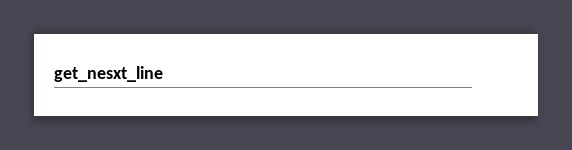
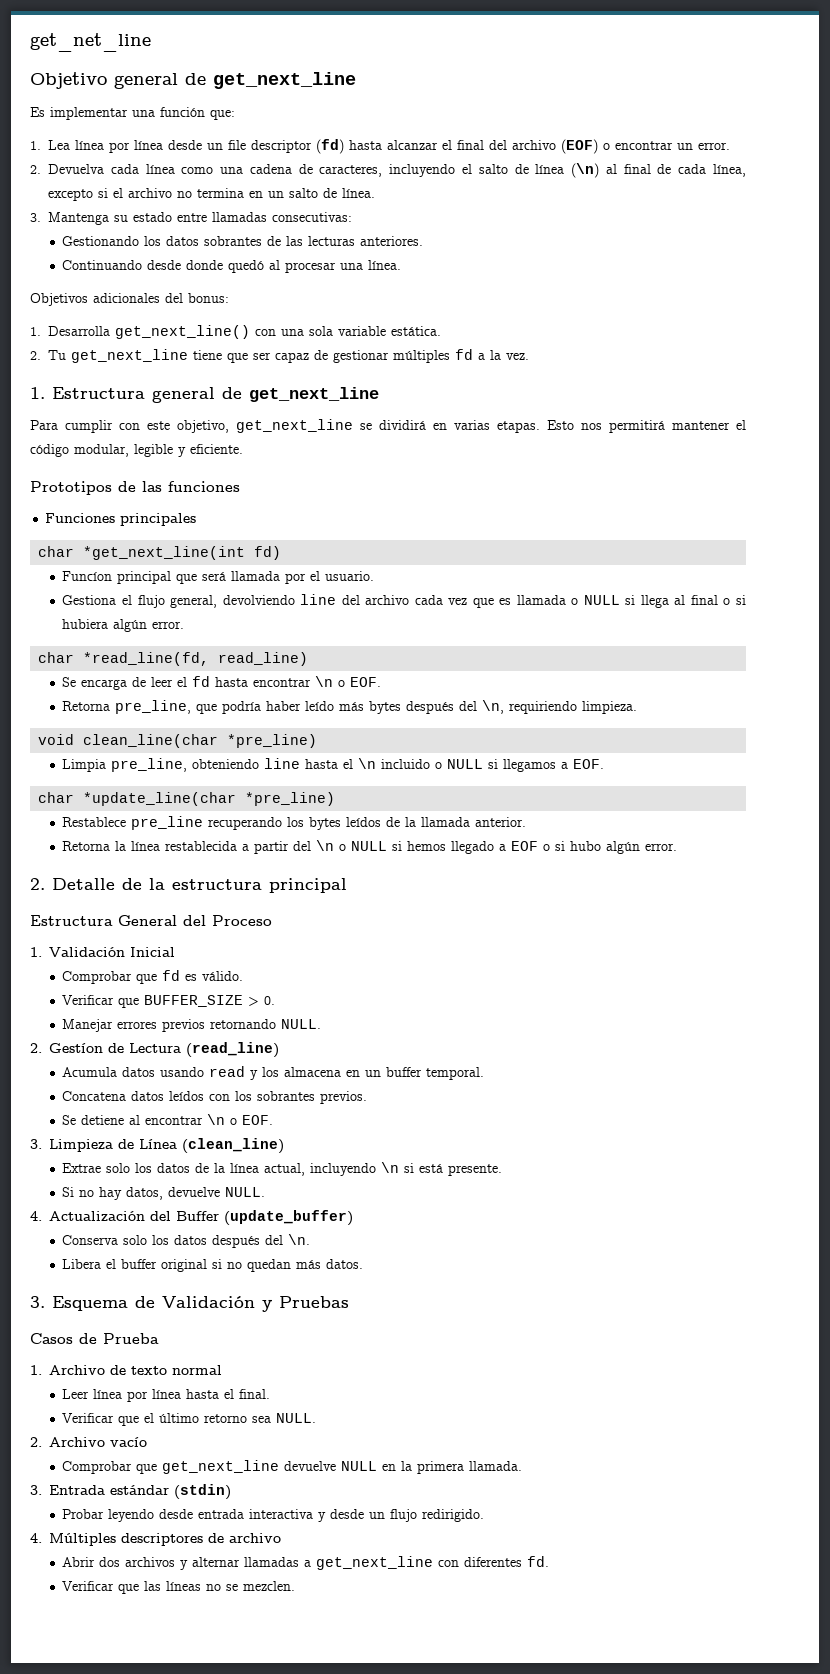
- get_nesxt_line
+ get_net_line
+ Objetivo general de get_next_line
+ Es implementar una función que:
+ 1. Lea línea por línea desde un file descriptor (fd) hasta alcanzar el final del archivo (EOF) o encontrar un error.
+ 2. Devuelva cada línea como una cadena de caracteres, incluyendo el salto de línea (\n) al final de cada línea, excepto si el archivo no termina en un salto de línea.
+ 3. Mantenga su estado entre llamadas consecutivas:
+ Gestionando los datos sobrantes de las lecturas anteriores.
+ Continuando desde donde quedó al procesar una línea.
+ Objetivos adicionales del bonus:
+ 1. Desarrolla get_next_line() con una sola variable estática.
+ 2. Tu get_next_line tiene que ser capaz de gestionar múltiples fd a la vez.
+ 1. Estructura general de get_next_line
+ Para cumplir con este objetivo, get_next_line se dividirá en varias etapas. Esto nos permitirá mantener el código modular, legible y eficiente.
+ Prototipos de las funciones
+ Funciones principales
+ char *get_next_line(int fd)
+ Funcíon principal que será llamada por el usuario.
+ Gestiona el flujo general, devolviendo line del archivo cada vez que es llamada o NULL si llega al final o si hubiera algún error.
+ char *read_line(fd, read_line)
+ Se encarga de leer el fd hasta encontrar \n o EOF.
+ Retorna pre_line, que podría haber leído más bytes después del \n, requiriendo limpieza.
+ void clean_line(char *pre_line)
+ Limpia pre_line, obteniendo line hasta el \n incluido o NULL si llegamos a EOF.
+ char *update_line(char *pre_line)
+ Restablece pre_line recuperando los bytes leídos de la llamada anterior.
+ Retorna la línea restablecida a partir del \n o NULL si hemos llegado a EOF o si hubo algún error.
+ 2. Detalle de la estructura principal
+ Estructura General del Proceso
+ 1. Validación Inicial
+ Comprobar que fd es válido.
+ Verificar que BUFFER_SIZE > 0.
+ Manejar errores previos retornando NULL.
+ 2. Gestíon de Lectura (read_line)
+ Acumula datos usando read y los almacena en un buffer temporal.
+ Concatena datos leídos con los sobrantes previos.
+ Se detiene al encontrar \n o EOF.
+ 3. Limpieza de Línea (clean_line)
+ Extrae solo los datos de la línea actual, incluyendo \n si está presente.
+ Si no hay datos, devuelve NULL.
+ 4. Actualización del Buffer (update_buffer)
+ Conserva solo los datos después del \n.
+ Libera el buffer original si no quedan más datos.
+ 3. Esquema de Validación y Pruebas
+ Casos de Prueba
+ 1. Archivo de texto normal
+ Leer línea por línea hasta el final.
+ Verificar que el último retorno sea NULL.
+ 2. Archivo vacío
+ Comprobar que get_next_line devuelve NULL en la primera llamada.
+ 3. Entrada estándar (stdin)
+ Probar leyendo desde entrada interactiva y desde un flujo redirigido.
+ 4. Múltiples descriptores de archivo
+ Abrir dos archivos y alternar llamadas a get_next_line con diferentes fd.
+ Verificar que las líneas no se mezclen.

